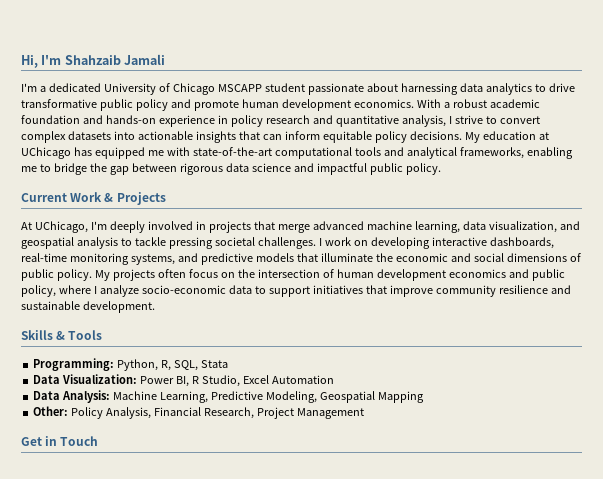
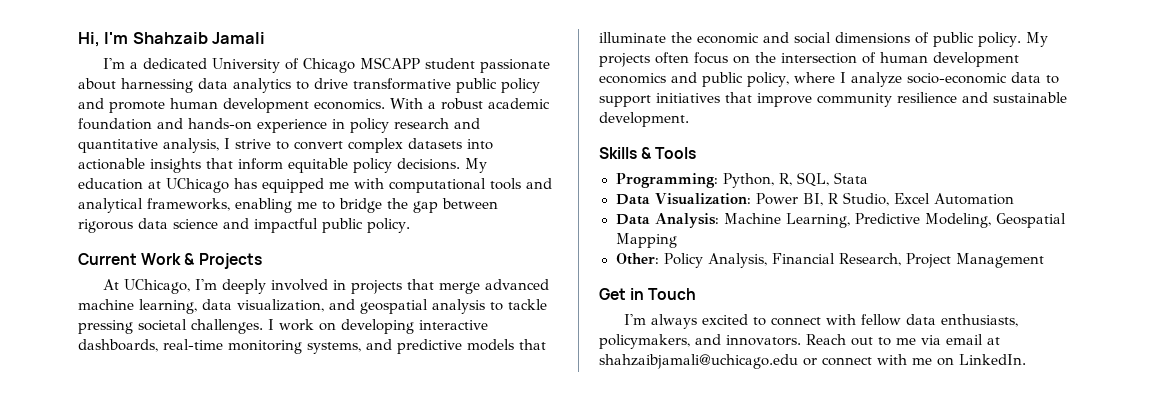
- With a robust academic foundation and hands-on experience in policy research and quantitative analysis, I strive to convert complex datasets into actionable insights that can inform equitable policy decisions.
+ With a robust academic foundation and hands-on experience in policy research and quantitative analysis, I strive to convert complex datasets into actionable insights that inform equitable policy decisions.
- My education at UChicago has equipped me with state-of-the-art computational tools and analytical frameworks, enabling me to bridge the gap between rigorous data science and impactful public policy.
+ My education at UChicago has equipped me with computational tools and analytical frameworks, enabling me to bridge the gap between rigorous data science and impactful public policy.
+ I'm always excited to connect with fellow data enthusiasts, policymakers, and innovators. Reach out to me via email at shahzaibjamali@uchicago.edu or connect with me on LinkedIn.

